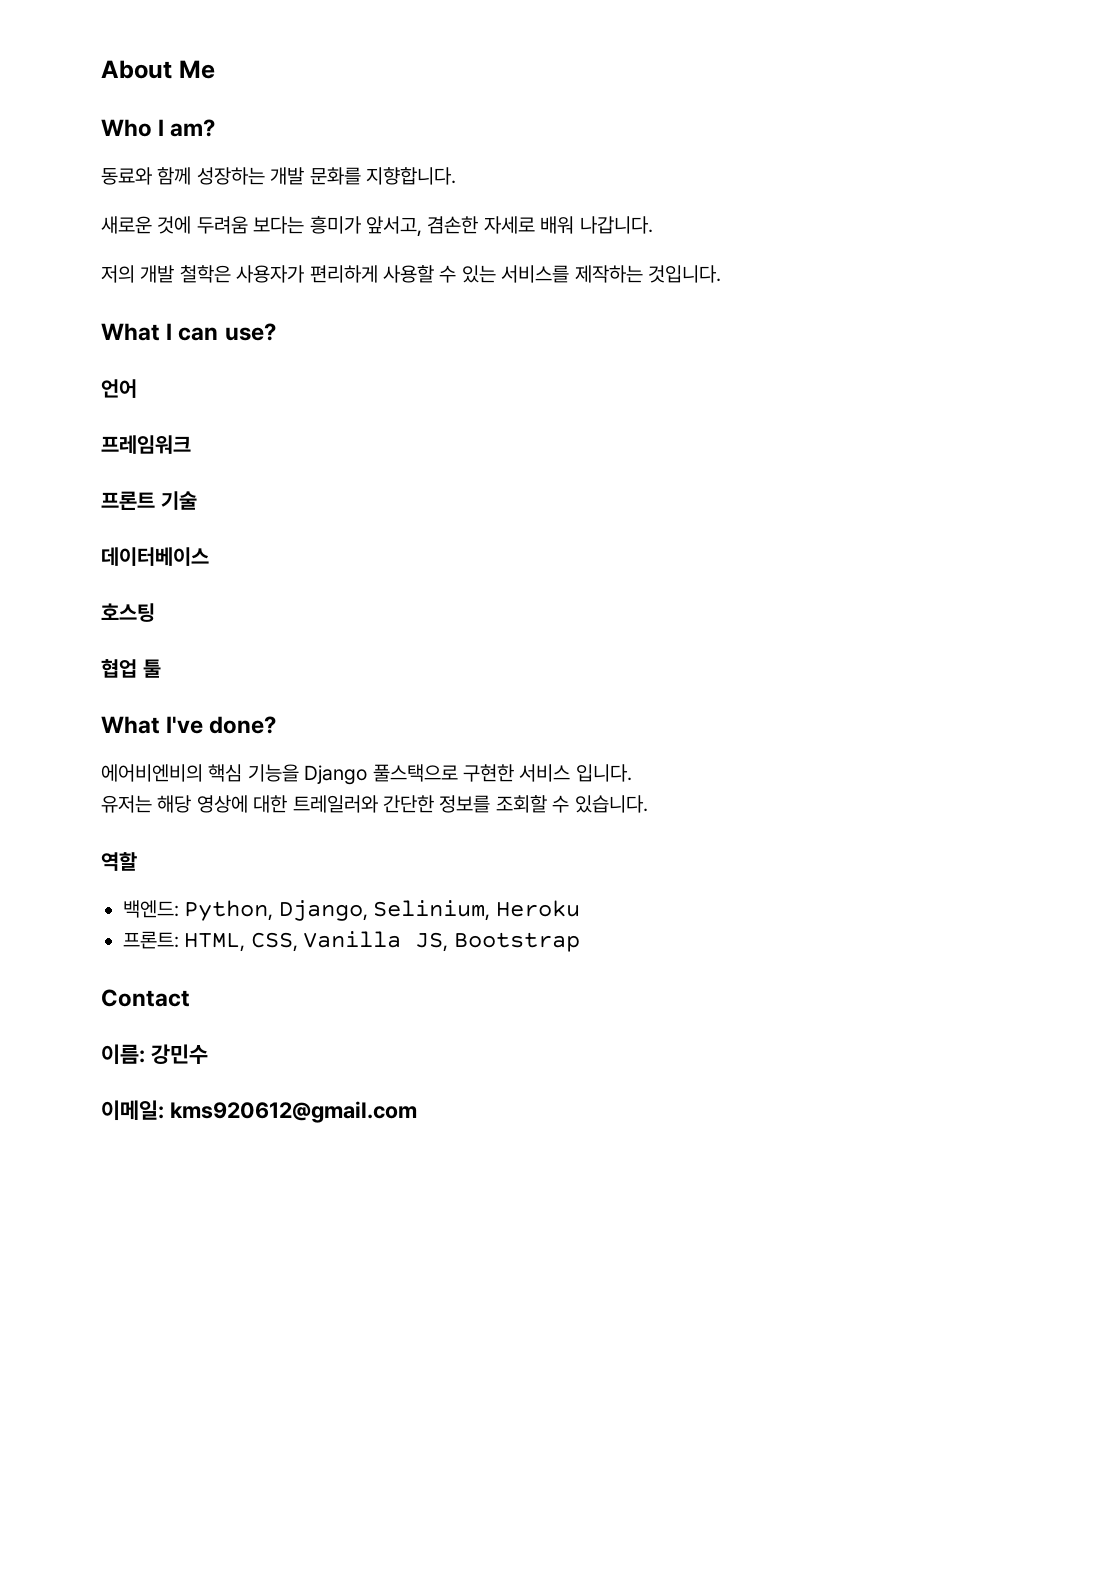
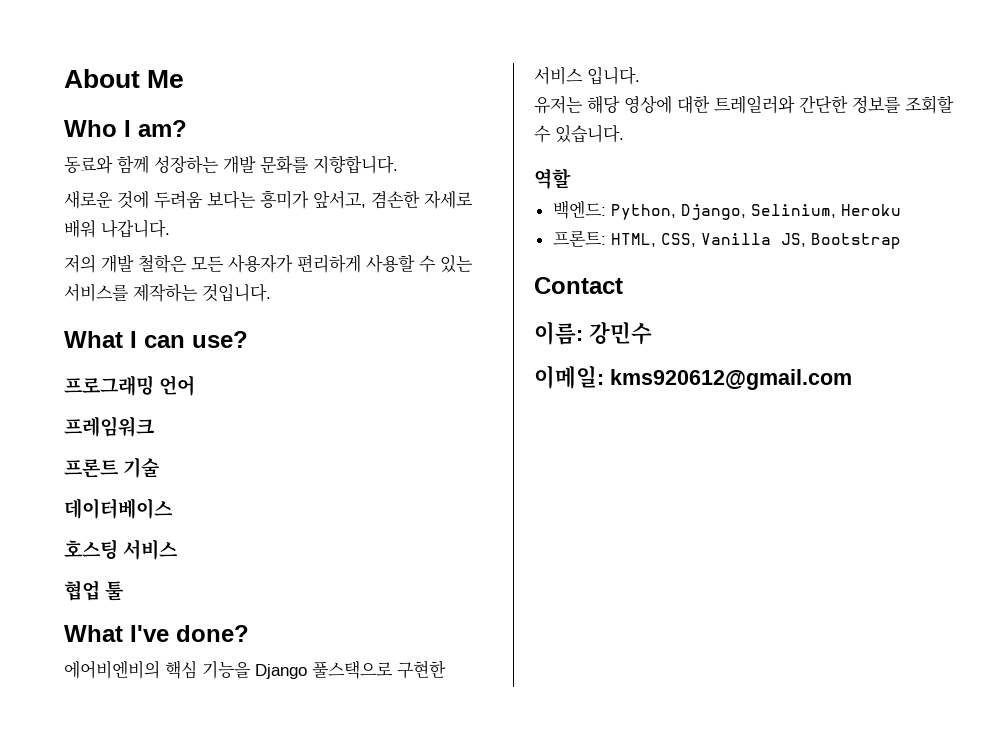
- 저의 개발 철학은 사용자가 편리하게 사용할 수 있는 서비스를 제작하는 것입니다.
+ 저의 개발 철학은 모든 사용자가 편리하게 사용할 수 있는 서비스를 제작하는 것입니다.
- 언어
+ 프로그래밍 언어
- 호스팅
+ 호스팅 서비스

